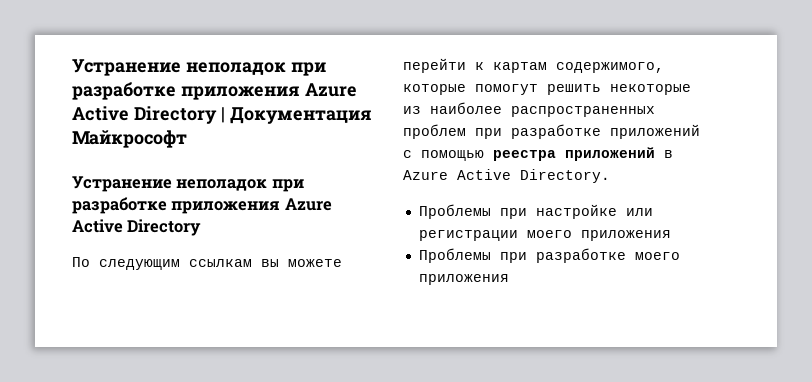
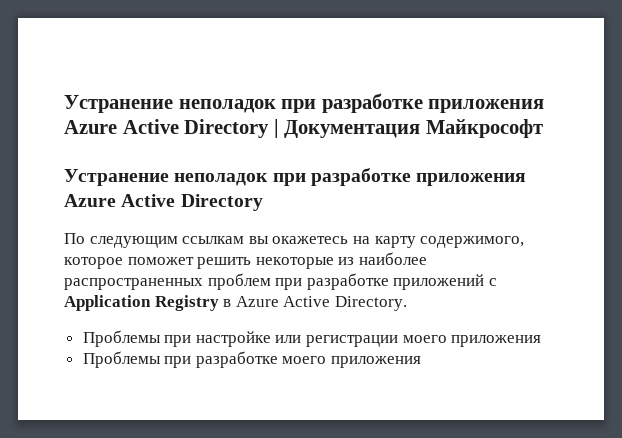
- По следующим ссылкам вы можете перейти к картам содержимого, которые помогут решить некоторые из наиболее распространенных проблем при разработке приложений с помощью реестра приложений в Azure Active Directory.
+ По следующим ссылкам вы окажетесь на карту содержимого, которое поможет решить некоторые из наиболее распространенных проблем при разработке приложений с Application Registry в Azure Active Directory.

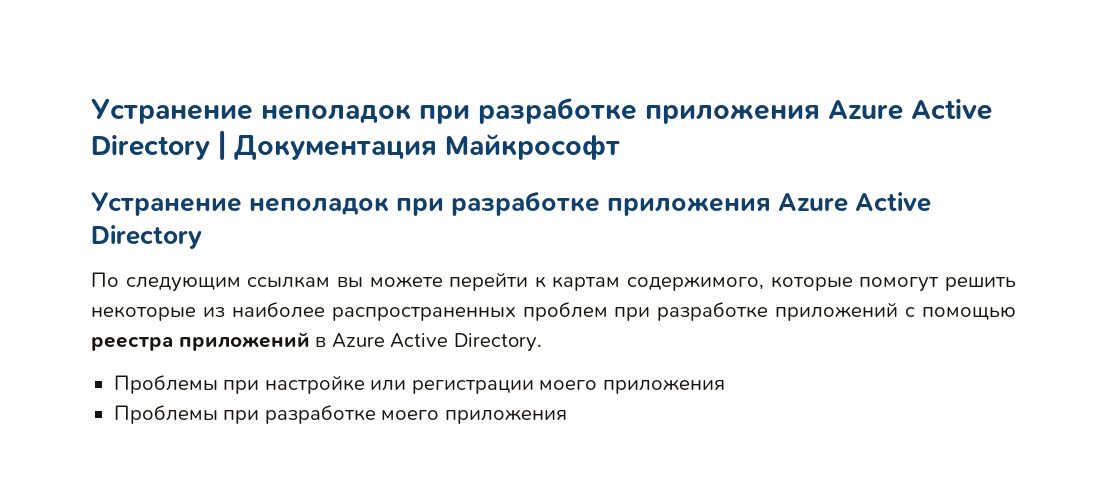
- По следующим ссылкам вы окажетесь на карту содержимого, которое поможет решить некоторые из наиболее распространенных проблем при разработке приложений с Application Registry в Azure Active Directory.
+ По следующим ссылкам вы можете перейти к картам содержимого, которые помогут решить некоторые из наиболее распространенных проблем при разработке приложений с помощью реестра приложений в Azure Active Directory.

